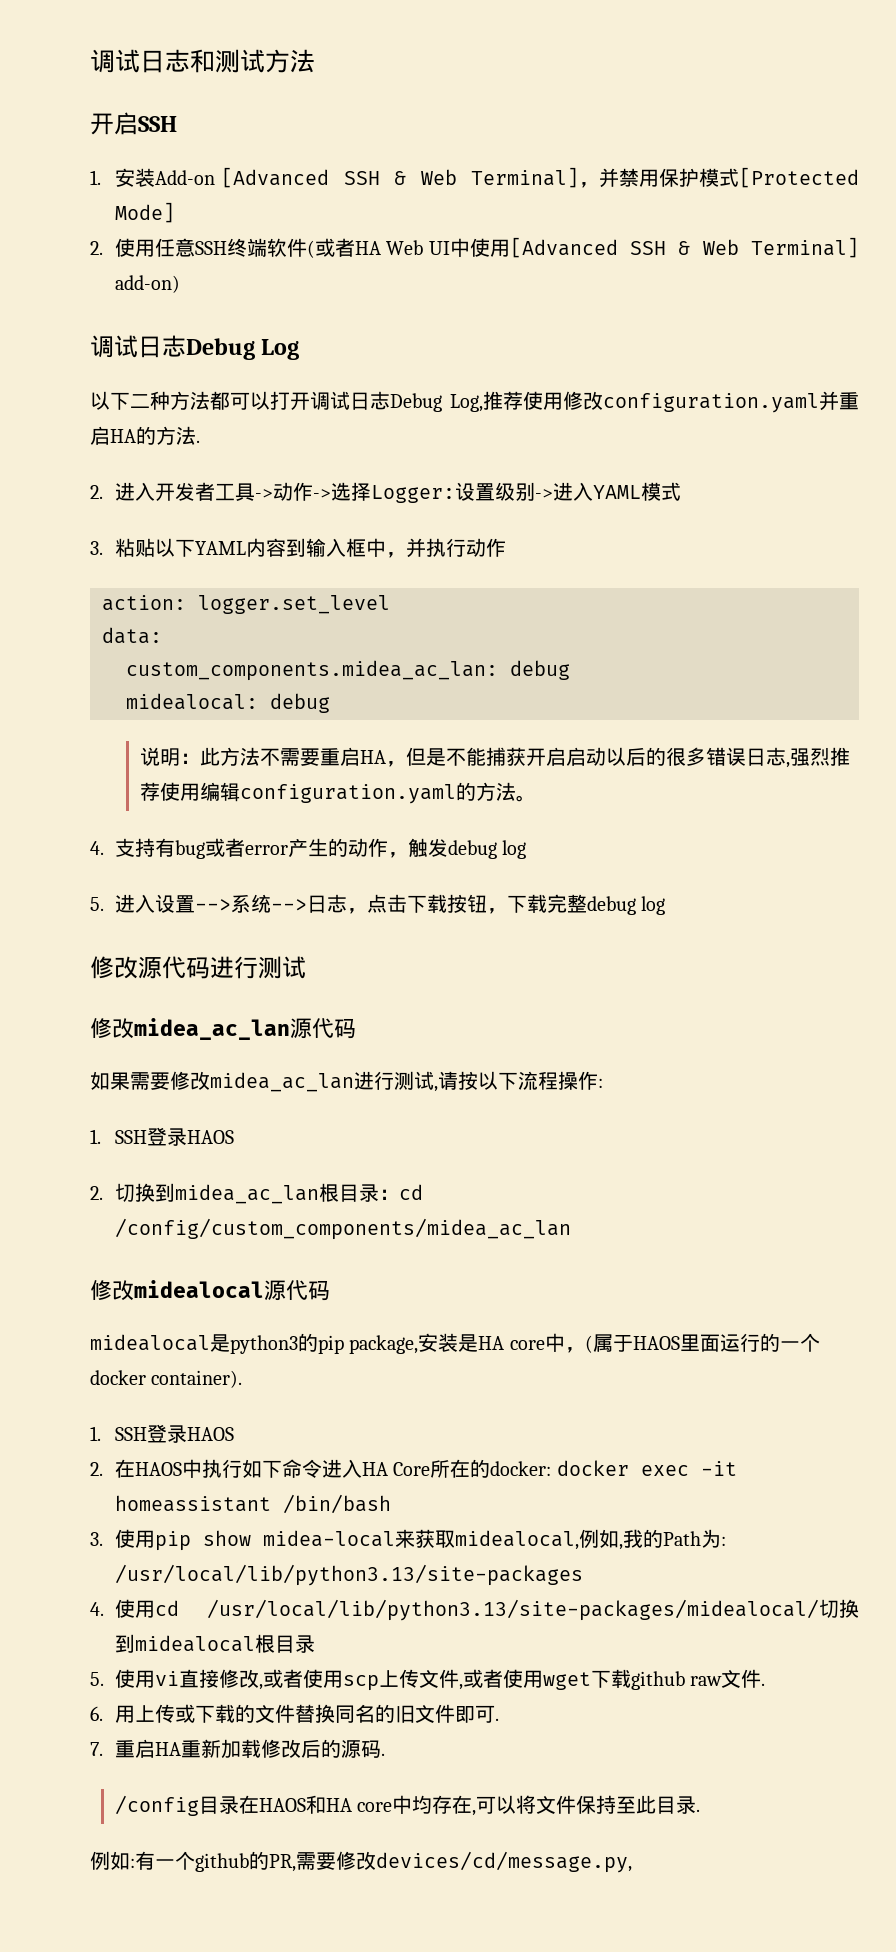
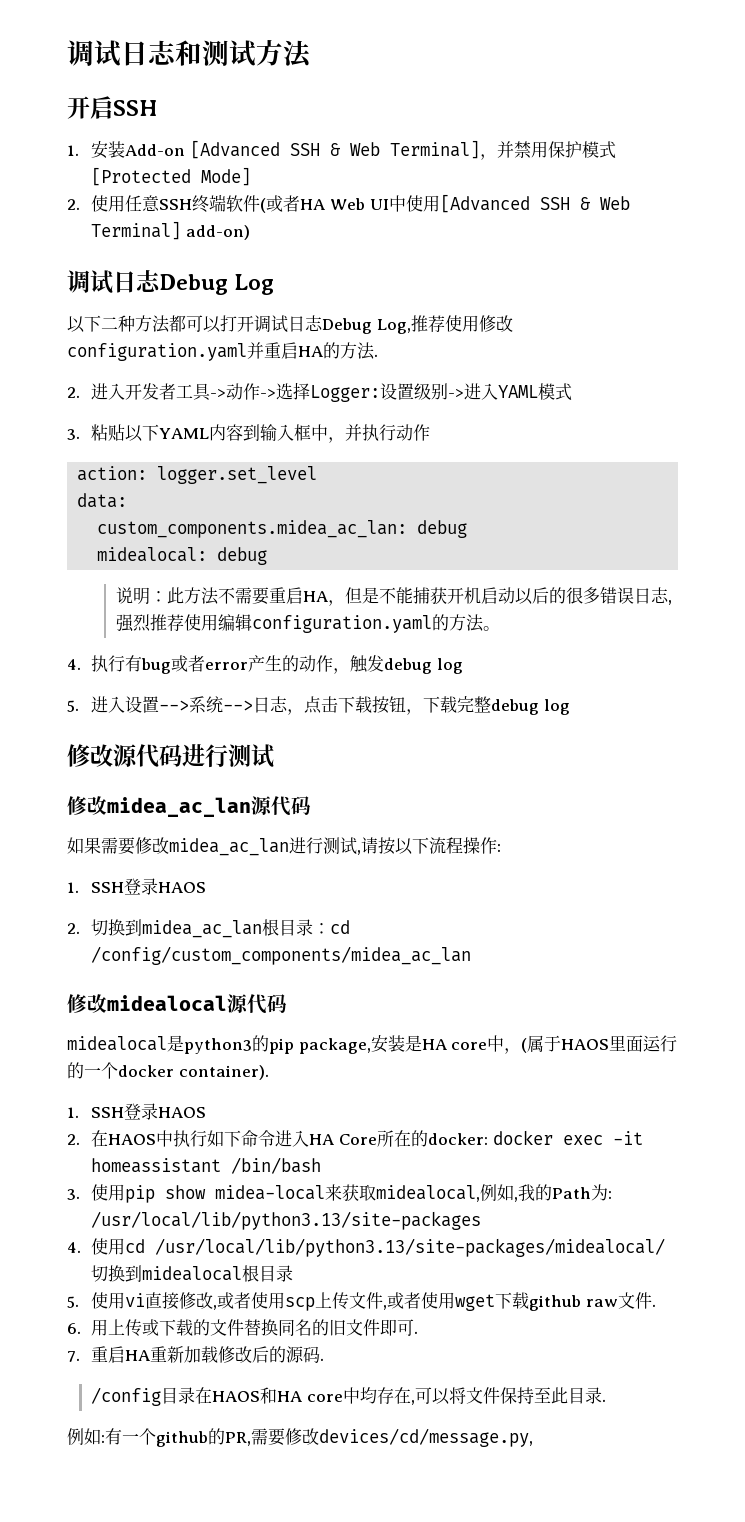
- 说明：此方法不需要重启HA，但是不能捕获开启启动以后的很多错误日志,强烈推荐使用编辑configuration.yaml的方法。
+ 说明：此方法不需要重启HA，但是不能捕获开机启动以后的很多错误日志,强烈推荐使用编辑configuration.yaml的方法。
- 4.支持有bug或者error产生的动作，触发debug log
+ 4.执行有bug或者error产生的动作，触发debug log

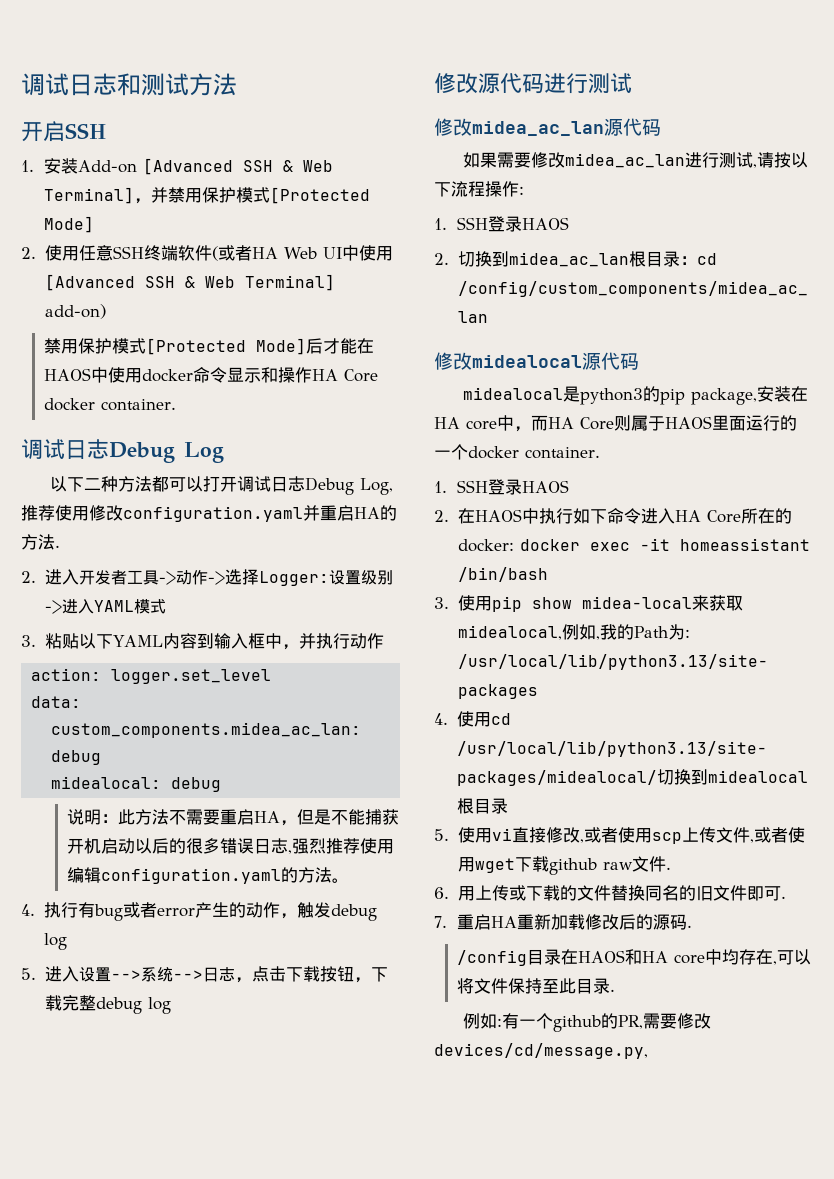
+ 禁用保护模式[Protected Mode]后才能在HAOS中使用docker命令显示和操作HA Core docker container.
- midealocal是python3的pip package,安装是HA core中，(属于HAOS里面运行的一个docker container).
+ midealocal是python3的pip package,安装在HA core中，而HA Core则属于HAOS里面运行的一个docker container.

